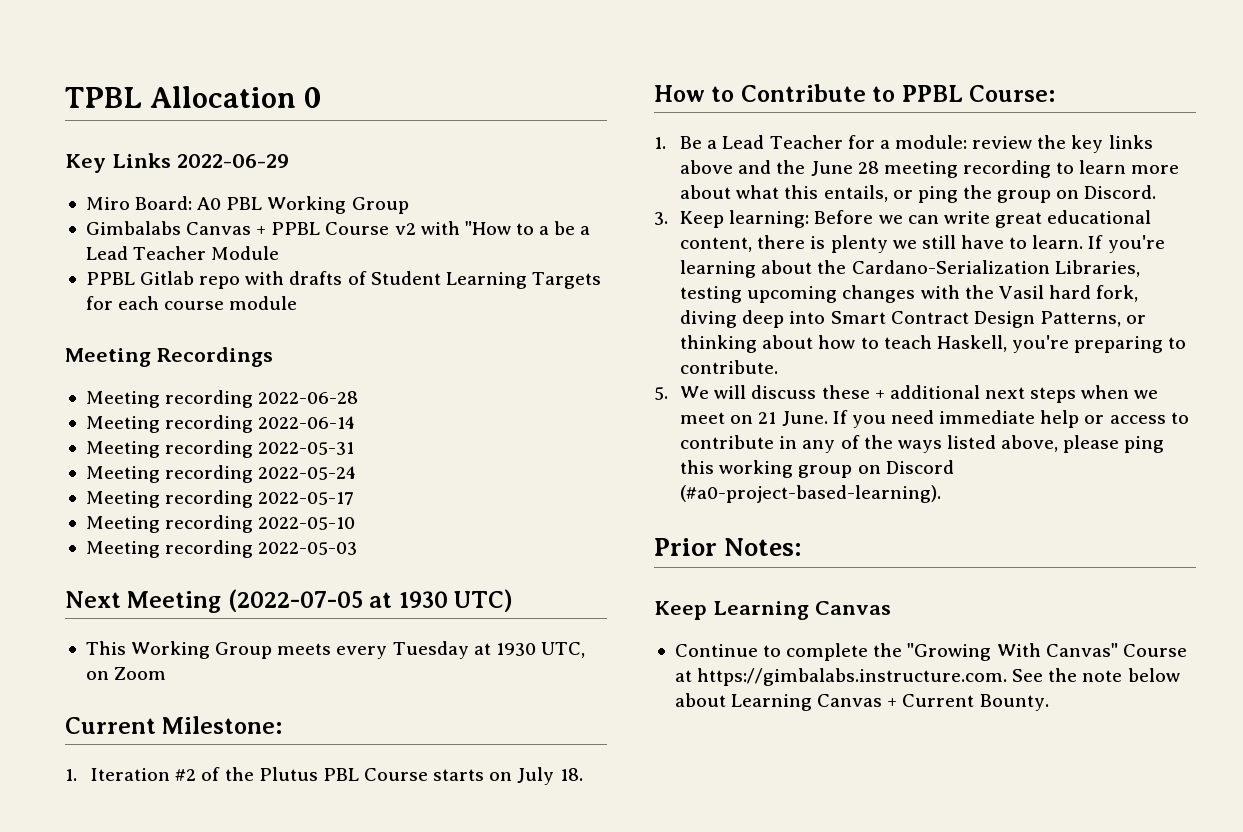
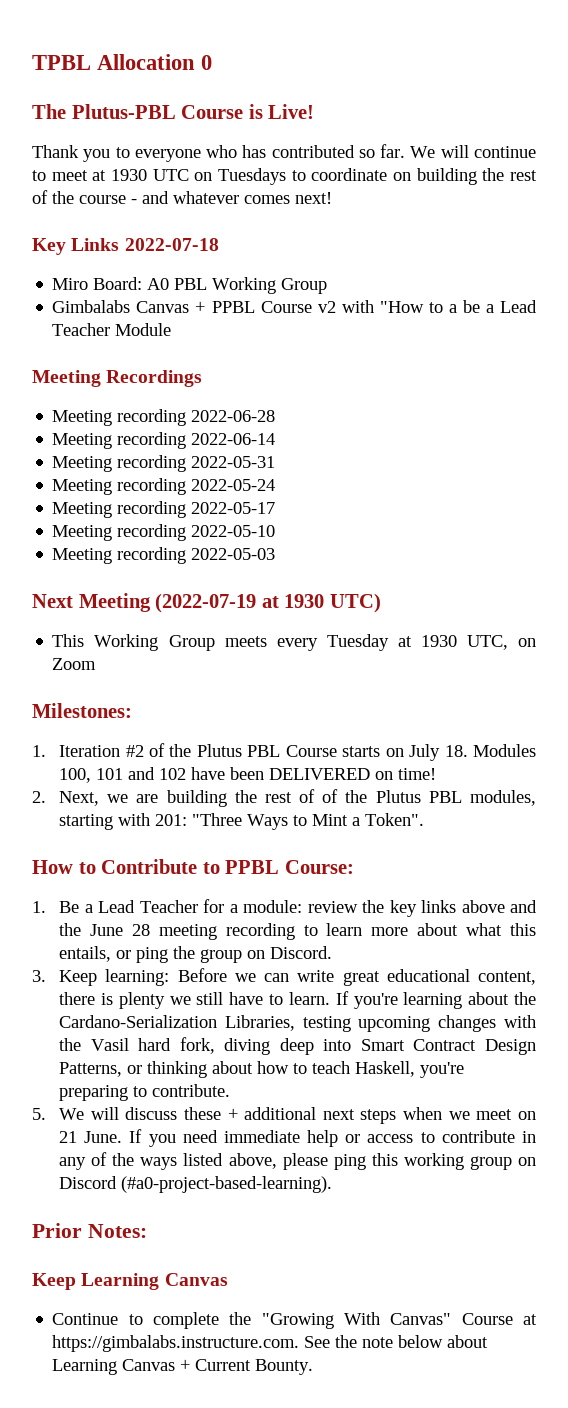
+ The Plutus-PBL Course is Live!
+ Thank you to everyone who has contributed so far. We will continue to meet at 1930 UTC on Tuesdays to coordinate on building the rest of the course - and whatever comes next!
- Key Links 2022-06-29
+ Key Links 2022-07-18
- PPBL Gitlab repo with drafts of Student Learning Targets for each course module
- Next Meeting (2022-07-05 at 1930 UTC)
+ Next Meeting (2022-07-19 at 1930 UTC)
- Current Milestone:
+ Milestones:
- 1. Iteration #2 of the Plutus PBL Course starts on July 18.
+ 1. Iteration #2 of the Plutus PBL Course starts on July 18. Modules 100, 101 and 102 have been DELIVERED on time!
+ 2. Next, we are building the rest of of the Plutus PBL modules, starting with 201: "Three Ways to Mint a Token".

